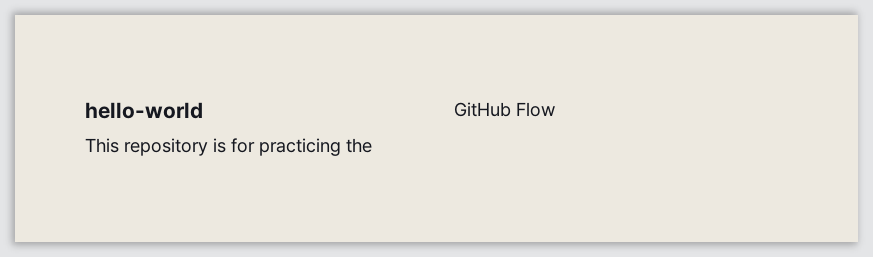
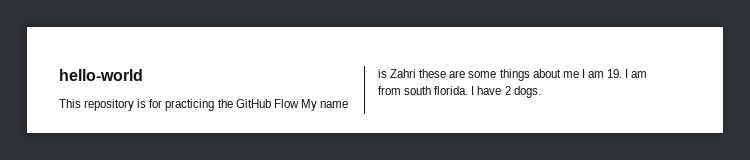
- This repository is for practicing the GitHub Flow
+ This repository is for practicing the GitHub Flow My name is Zahri these are some things about me I am 19. I am from south florida. I have 2 dogs.

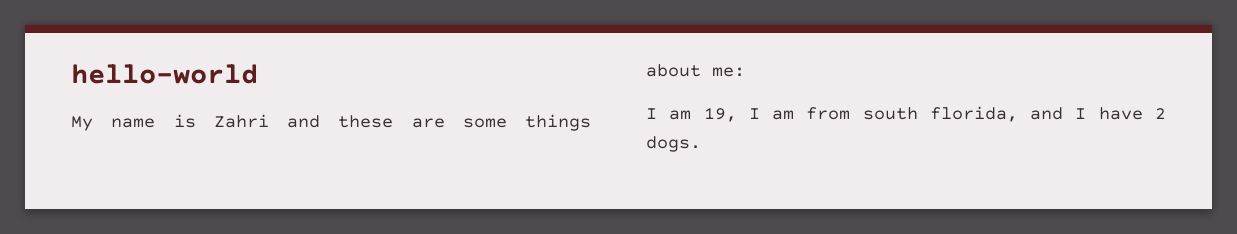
- This repository is for practicing the GitHub Flow My name is Zahri these are some things about me I am 19. I am from south florida. I have 2 dogs.
+ My name is Zahri and these are some things about me:
+ I am 19, I am from south florida, and I have 2 dogs.

